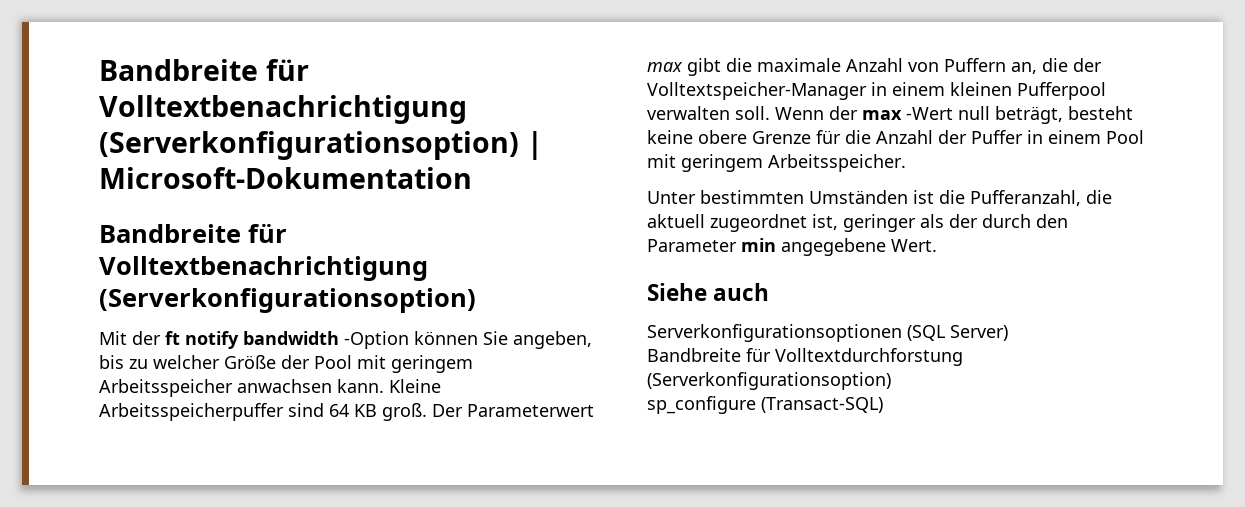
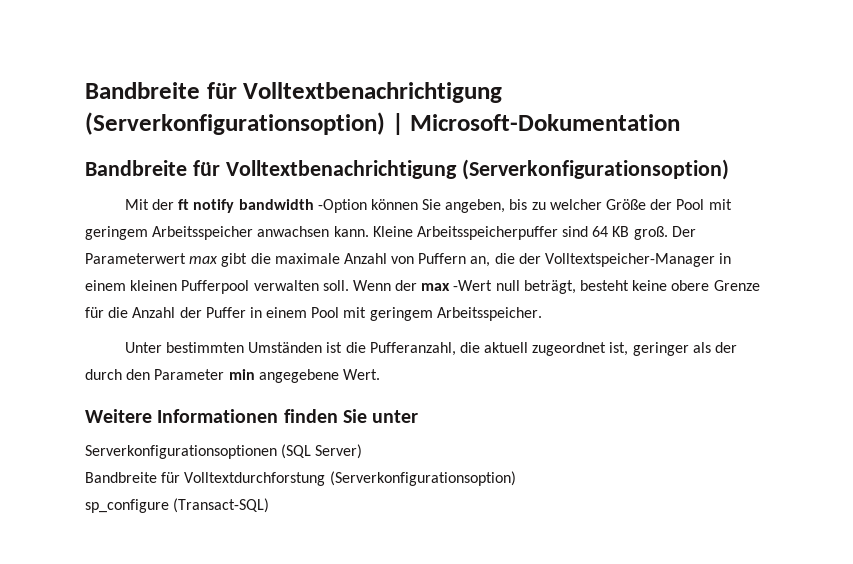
- Siehe auch
+ Weitere Informationen finden Sie unter

